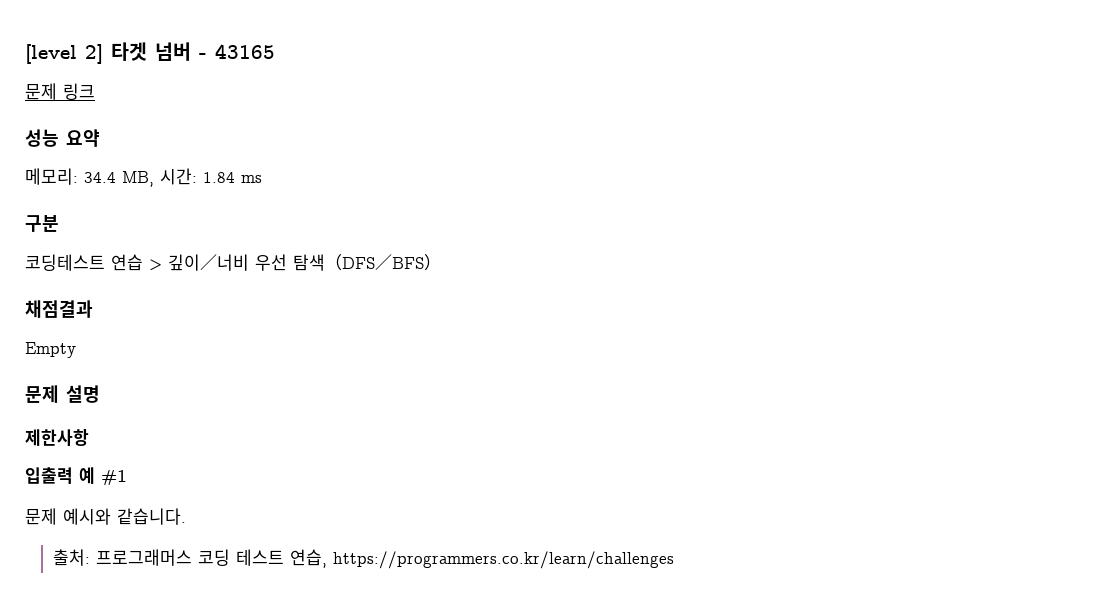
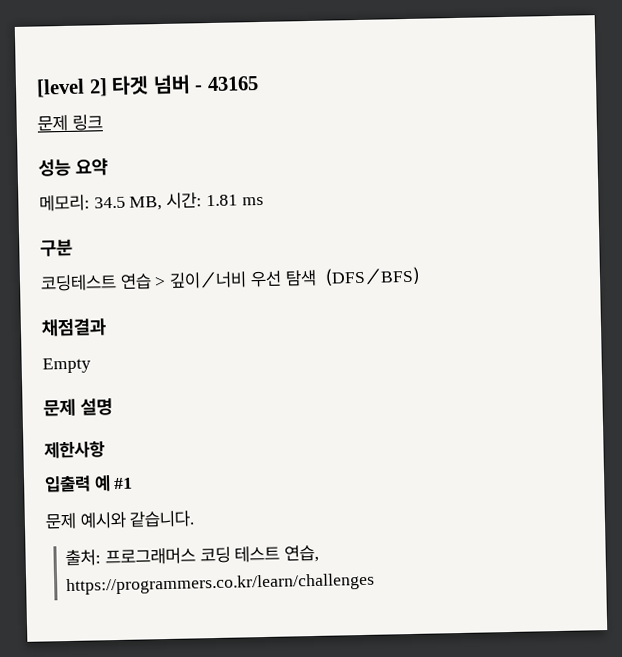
- 메모리: 34.4 MB, 시간: 1.84 ms
+ 메모리: 34.5 MB, 시간: 1.81 ms

